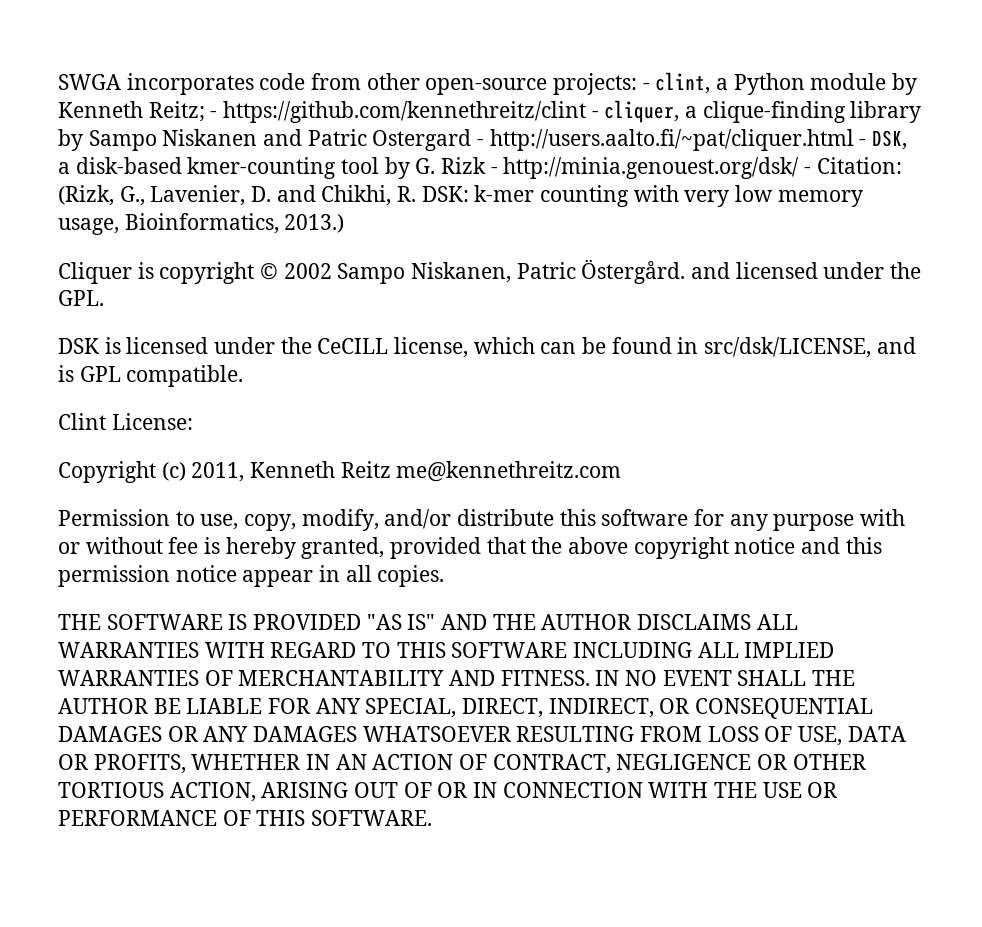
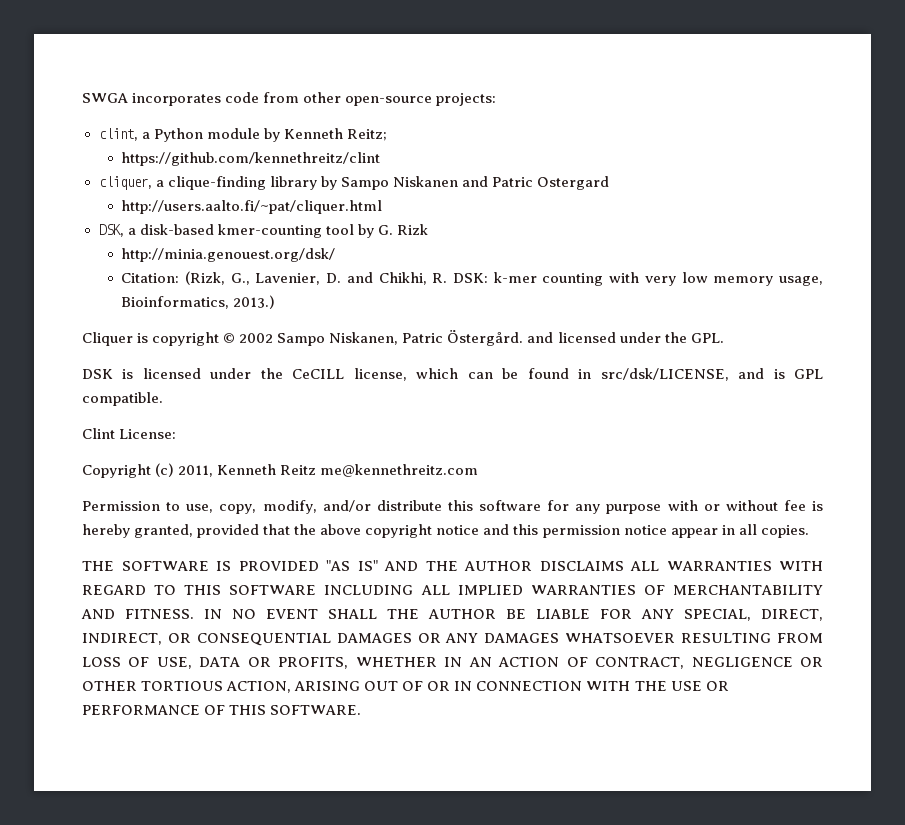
- SWGA incorporates code from other open-source projects: - clint, a Python module by Kenneth Reitz; - https://github.com/kennethreitz/clint - cliquer, a clique-finding library by Sampo Niskanen and Patric Ostergard - http://users.aalto.fi/~pat/cliquer.html - DSK, a disk-based kmer-counting tool by G. Rizk - http://minia.genouest.org/dsk/ - Citation: (Rizk, G., Lavenier, D. and Chikhi, R. DSK: k-mer counting with very low memory usage, Bioinformatics, 2013.)
+ SWGA incorporates code from other open-source projects:
+ clint, a Python module by Kenneth Reitz;
+ https://github.com/kennethreitz/clint
+ cliquer, a clique-finding library by Sampo Niskanen and Patric Ostergard
+ http://users.aalto.fi/~pat/cliquer.html
+ DSK, a disk-based kmer-counting tool by G. Rizk
+ http://minia.genouest.org/dsk/
+ Citation: (Rizk, G., Lavenier, D. and Chikhi, R. DSK: k-mer counting with very low memory usage, Bioinformatics, 2013.)

